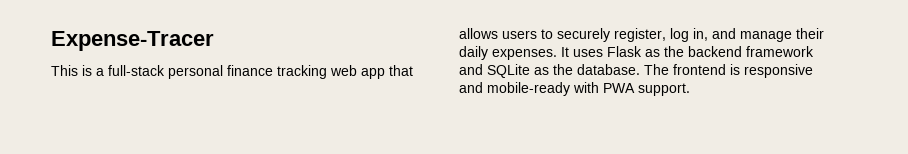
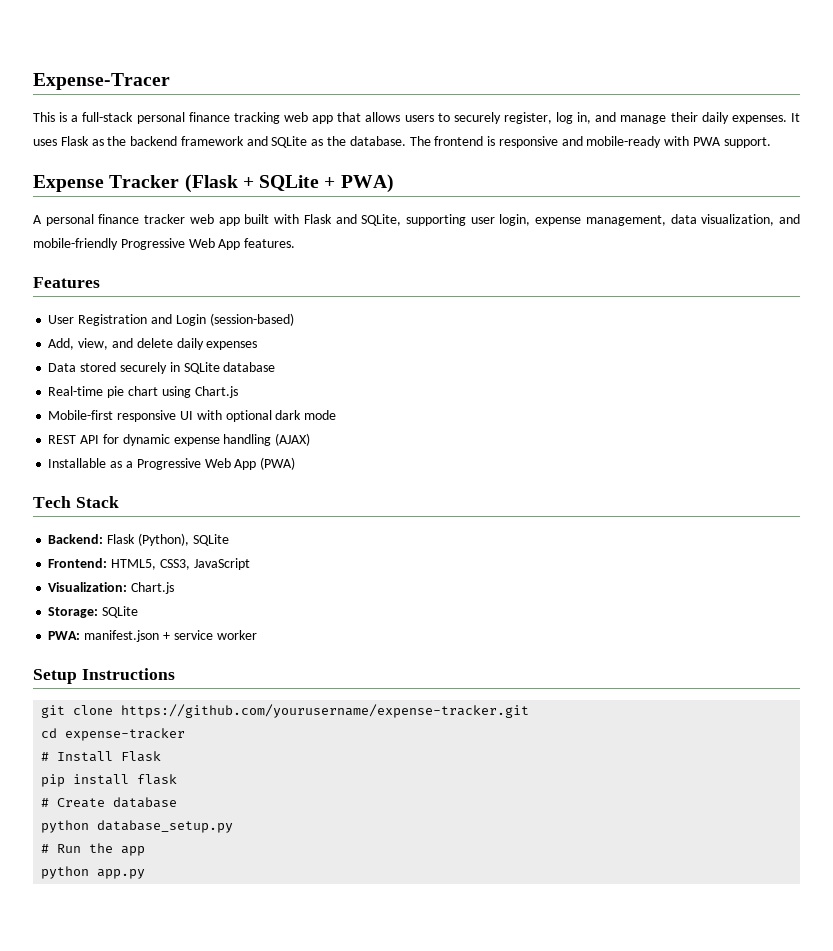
+ Expense Tracker (Flask + SQLite + PWA)
+ A personal finance tracker web app built with Flask and SQLite, supporting user login, expense management, data visualization, and mobile-friendly Progressive Web App features.
+ Features
+ User Registration and Login (session-based)
+ Add, view, and delete daily expenses
+ Data stored securely in SQLite database
+ Real-time pie chart using Chart.js
+ Mobile-first responsive UI with optional dark mode
+ REST API for dynamic expense handling (AJAX)
+ Installable as a Progressive Web App (PWA)
+ Tech Stack
+ Backend: Flask (Python), SQLite
+ Frontend: HTML5, CSS3, JavaScript
+ Visualization: Chart.js
+ Storage: SQLite
+ PWA: manifest.json + service worker
+ Setup Instructions
+ git clone https://github.com/yourusername/expense-tracker.git
+ cd expense-tracker
+ # Install Flask
+ pip install flask
+ # Create database
+ python database_setup.py
+ # Run the app
+ python app.py

